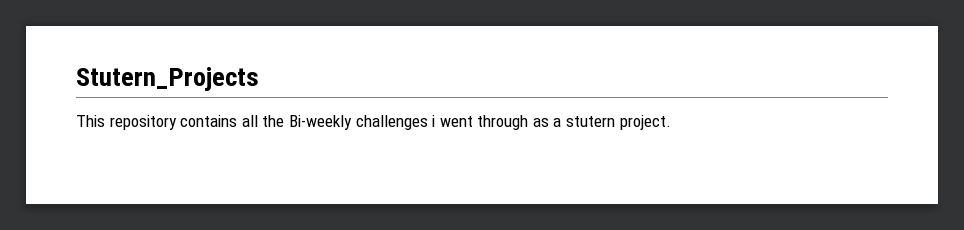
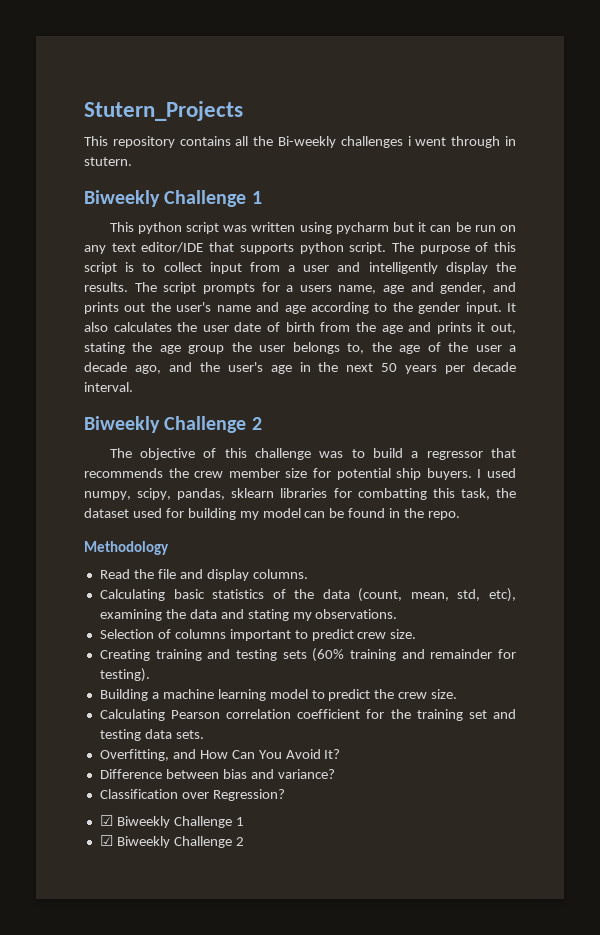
- This repository contains all the Bi-weekly challenges i went through as a stutern project.
+ This repository contains all the Bi-weekly challenges i went through in stutern.
+ Biweekly Challenge 1
+ This python script was written using pycharm but it can be run on any text editor/IDE that supports python script. The purpose of this script is to collect input from a user and intelligently display the results. The script prompts for a users name, age and gender, and prints out the user's name and age according to the gender input. It also calculates the user date of birth from the age and prints it out, stating the age group the user belongs to, the age of the user a decade ago, and the user's age in the next 50 years per decade interval.
+ Biweekly Challenge 2
+ The objective of this challenge was to build a regressor that recommends the crew member size for potential ship buyers. I used numpy, scipy, pandas, sklearn libraries for combatting this task, the dataset used for building my model can be found in the repo.
+ Methodology
+ Read the file and display columns.
+ Calculating basic statistics of the data (count, mean, std, etc), examining the data and stating my observations.
+ Selection of columns important to predict crew size.
+ Creating training and testing sets (60% training and remainder for testing).
+ Building a machine learning model to predict the crew size.
+ Calculating Pearson correlation coefficient for the training set and testing data sets.
+ Overfitting, and How Can You Avoid It?
+ Difference between bias and variance?
+ Classification over Regression?
+ ☑ Biweekly Challenge 1
+ ☑ Biweekly Challenge 2

